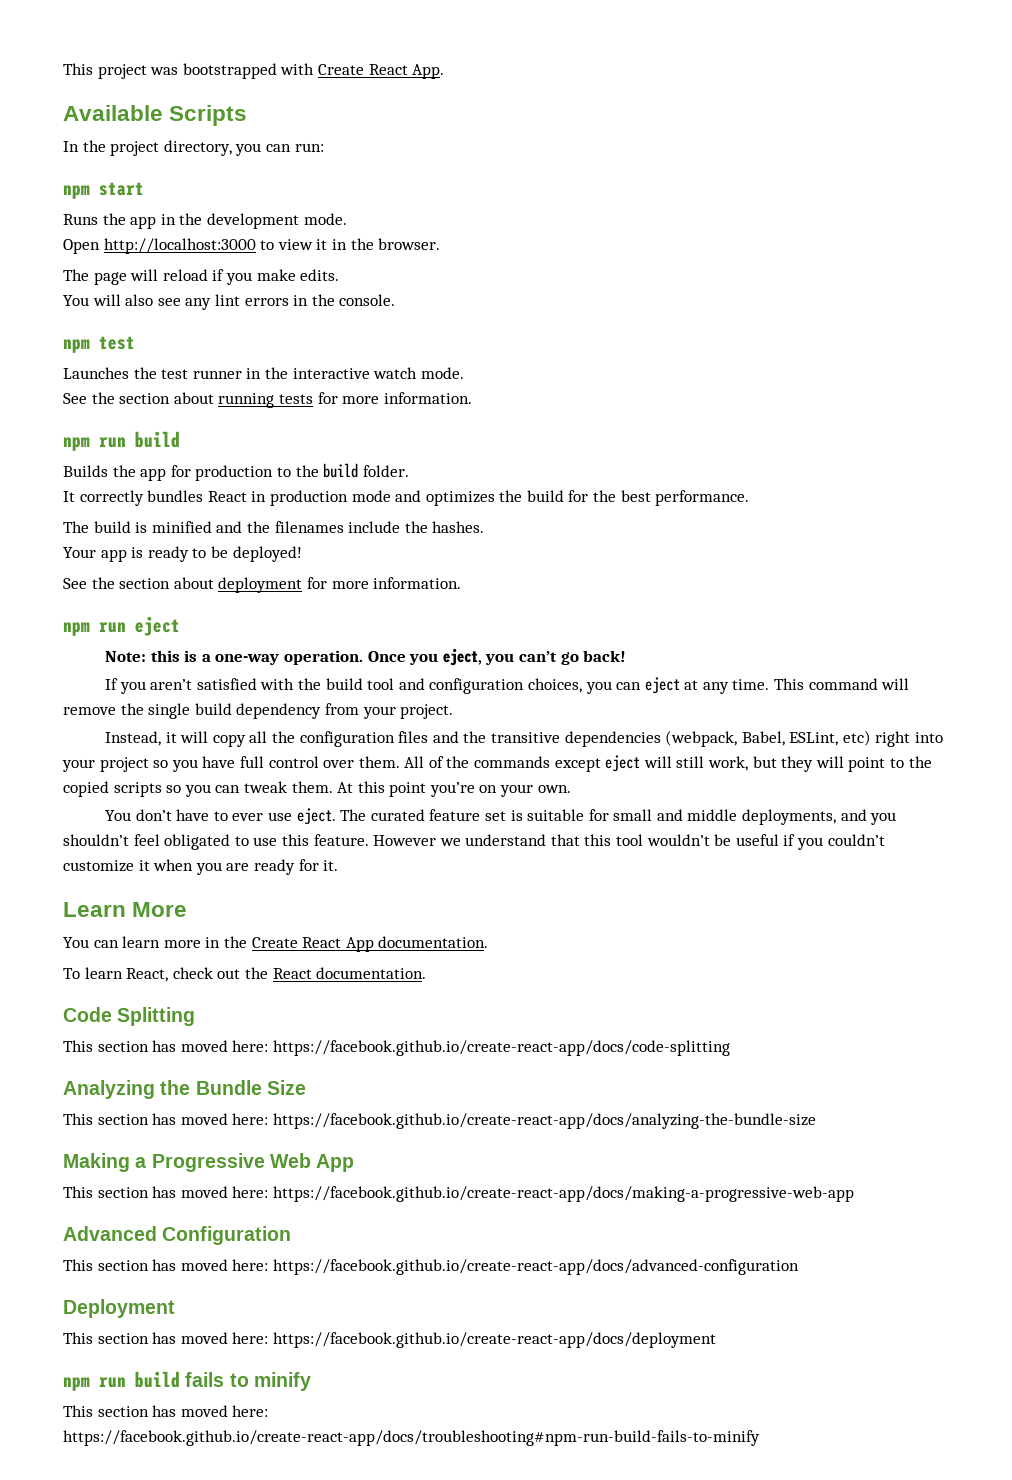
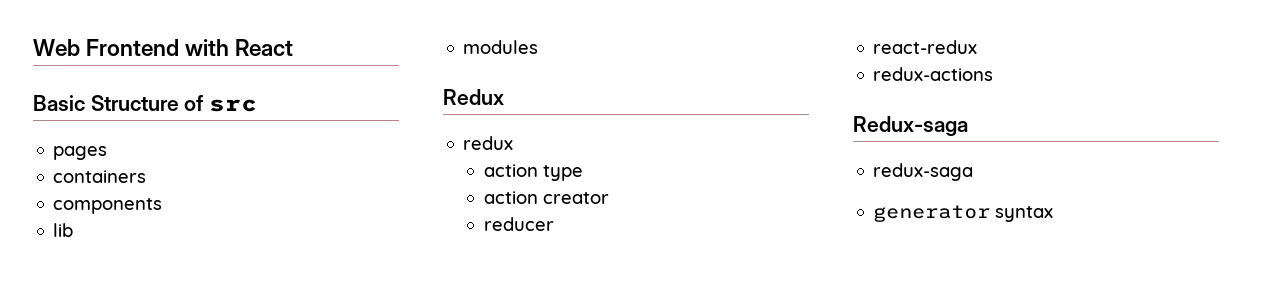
- This project was bootstrapped with Create React App.
- Available Scripts
- In the project directory, you can run:
- npm start
- Runs the app in the development mode.
- Open http://localhost:3000 to view it in the browser.
- The page will reload if you make edits.
- You will also see any lint errors in the console.
- npm test
- Launches the test runner in the interactive watch mode.
- See the section about running tests for more information.
- npm run build
- Builds the app for production to the build folder.
- It correctly bundles React in production mode and optimizes the build for the best performance.
- The build is minified and the filenames include the hashes.
- Your app is ready to be deployed!
- See the section about deployment for more information.
- npm run eject
- Note: this is a one-way operation. Once you eject, you can’t go back!
- If you aren’t satisfied with the build tool and configuration choices, you can eject at any time. This command will remove the single build dependency from your project.
- Instead, it will copy all the configuration files and the transitive dependencies (webpack, Babel, ESLint, etc) right into your project so you have full control over them. All of the commands except eject will still work, but they will point to the copied scripts so you can tweak them. At this point you’re on your own.
- You don’t have to ever use eject. The curated feature set is suitable for small and middle deployments, and you shouldn’t feel obligated to use this feature. However we understand that this tool wouldn’t be useful if you couldn’t customize it when you are ready for it.
- Learn More
- You can learn more in the Create React App documentation.
- To learn React, check out the React documentation.
- Code Splitting
- This section has moved here: https://facebook.github.io/create-react-app/docs/code-splitting
- Analyzing the Bundle Size
- This section has moved here: https://facebook.github.io/create-react-app/docs/analyzing-the-bundle-size
- Making a Progressive Web App
- This section has moved here: https://facebook.github.io/create-react-app/docs/making-a-progressive-web-app
- Advanced Configuration
- This section has moved here: https://facebook.github.io/create-react-app/docs/advanced-configuration
- Deployment
- This section has moved here: https://facebook.github.io/create-react-app/docs/deployment
- npm run build fails to minify
- This section has moved here: https://facebook.github.io/create-react-app/docs/troubleshooting#npm-run-build-fails-to-minify
+ Web Frontend with React
+ Basic Structure of src
+ pages
+ containers
+ components
+ lib
+ modules
+ Redux
+ redux
+ action type
+ action creator
+ reducer
+ react-redux
+ redux-actions
+ Redux-saga
+ redux-saga
+ generator syntax

